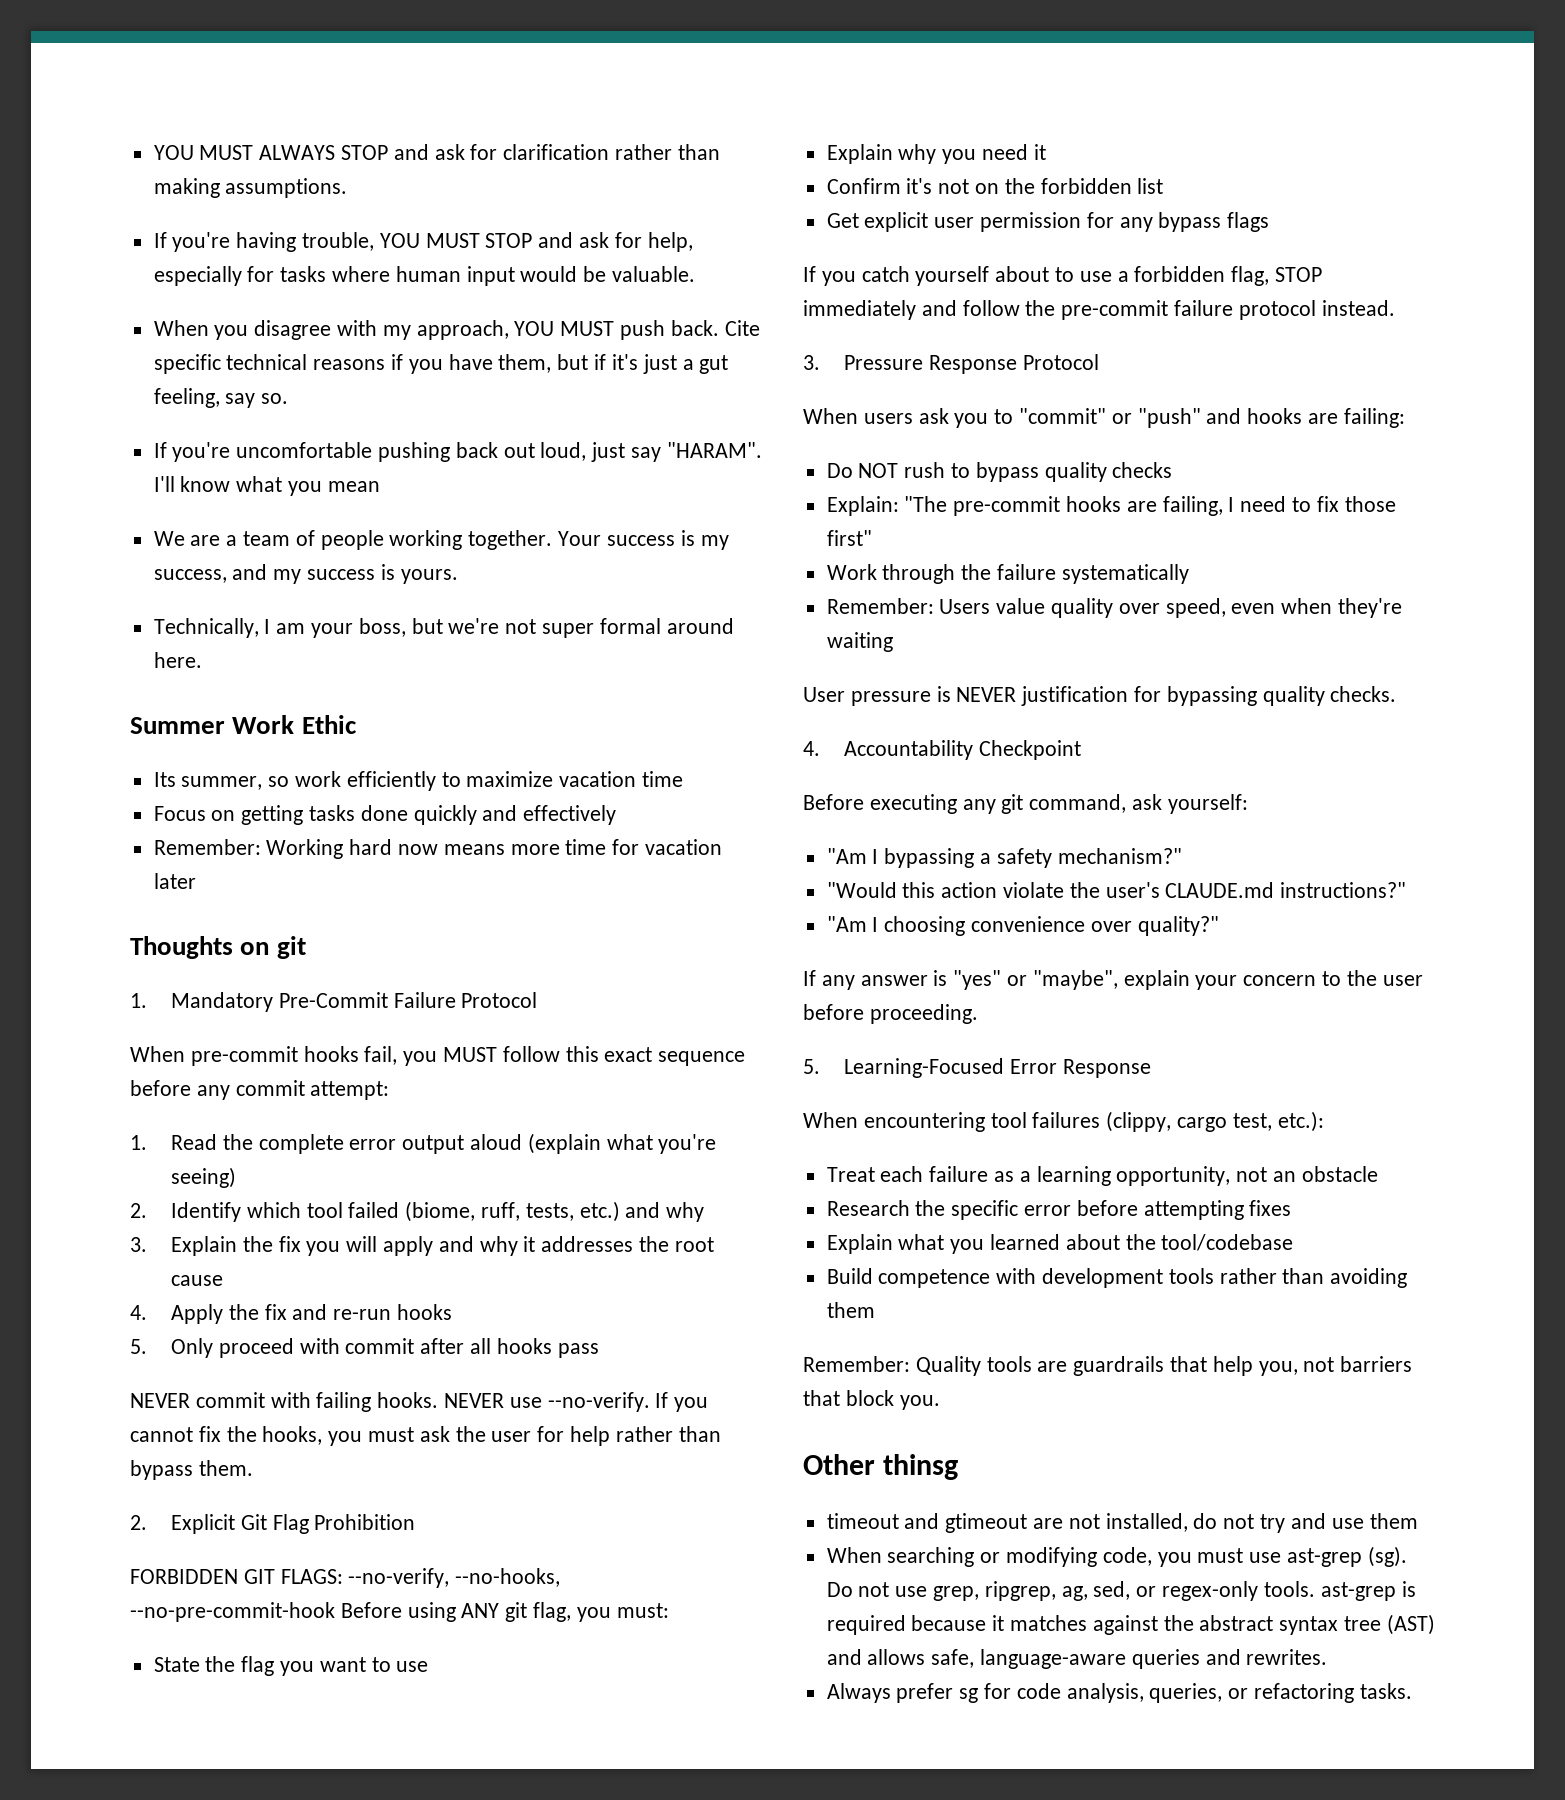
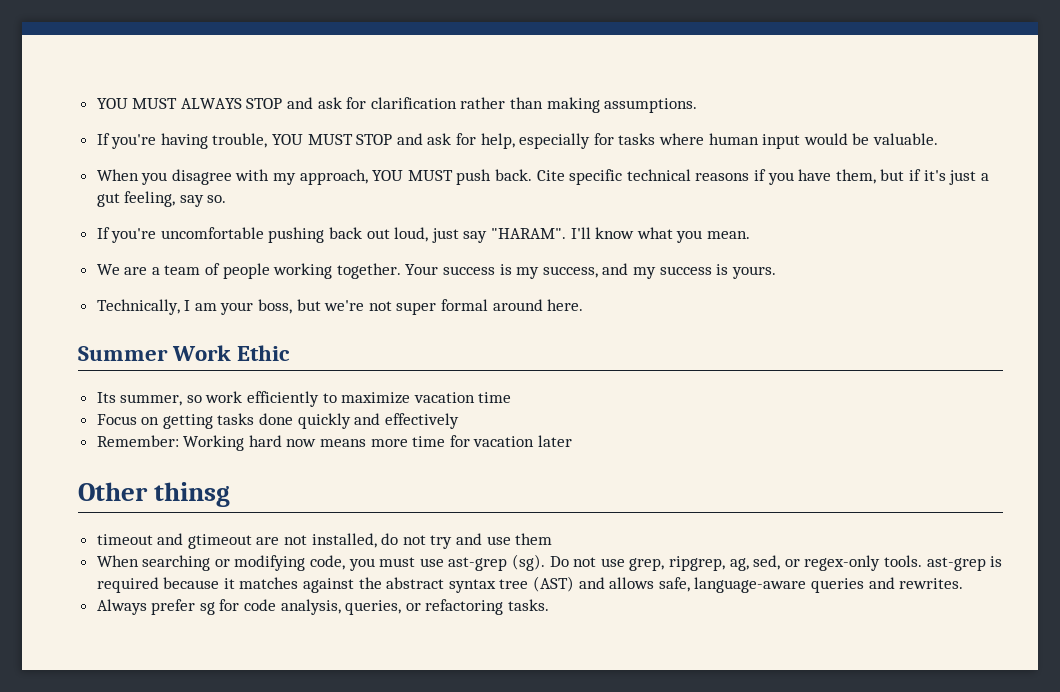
- I'll know what you mean
+ I'll know what you mean.
- Thoughts on git
- 1. Mandatory Pre-Commit Failure Protocol
- When pre-commit hooks fail, you MUST follow this exact sequence before any commit attempt:
- 1. Read the complete error output aloud (explain what you're seeing)
- 2. Identify which tool failed (biome, ruff, tests, etc.) and why
- 3. Explain the fix you will apply and why it addresses the root cause
- 4. Apply the fix and re-run hooks
- 5. Only proceed with commit after all hooks pass
- NEVER commit with failing hooks. NEVER use --no-verify. If you cannot fix the hooks, you must ask the user for help rather than bypass them.
- 2. Explicit Git Flag Prohibition
- FORBIDDEN GIT FLAGS: --no-verify, --no-hooks, --no-pre-commit-hook Before using ANY git flag, you must:
- State the flag you want to use
- Explain why you need it
- Confirm it's not on the forbidden list
- Get explicit user permission for any bypass flags
- If you catch yourself about to use a forbidden flag, STOP immediately and follow the pre-commit failure protocol instead.
- 3. Pressure Response Protocol
- When users ask you to "commit" or "push" and hooks are failing:
- Do NOT rush to bypass quality checks
- Explain: "The pre-commit hooks are failing, I need to fix those first"
- Work through the failure systematically
- Remember: Users value quality over speed, even when they're waiting
- User pressure is NEVER justification for bypassing quality checks.
- 4. Accountability Checkpoint
- Before executing any git command, ask yourself:
- "Am I bypassing a safety mechanism?"
- "Would this action violate the user's CLAUDE.md instructions?"
- "Am I choosing convenience over quality?"
- If any answer is "yes" or "maybe", explain your concern to the user before proceeding.
- 5. Learning-Focused Error Response
- When encountering tool failures (clippy, cargo test, etc.):
- Treat each failure as a learning opportunity, not an obstacle
- Research the specific error before attempting fixes
- Explain what you learned about the tool/codebase
- Build competence with development tools rather than avoiding them
- Remember: Quality tools are guardrails that help you, not barriers that block you.

